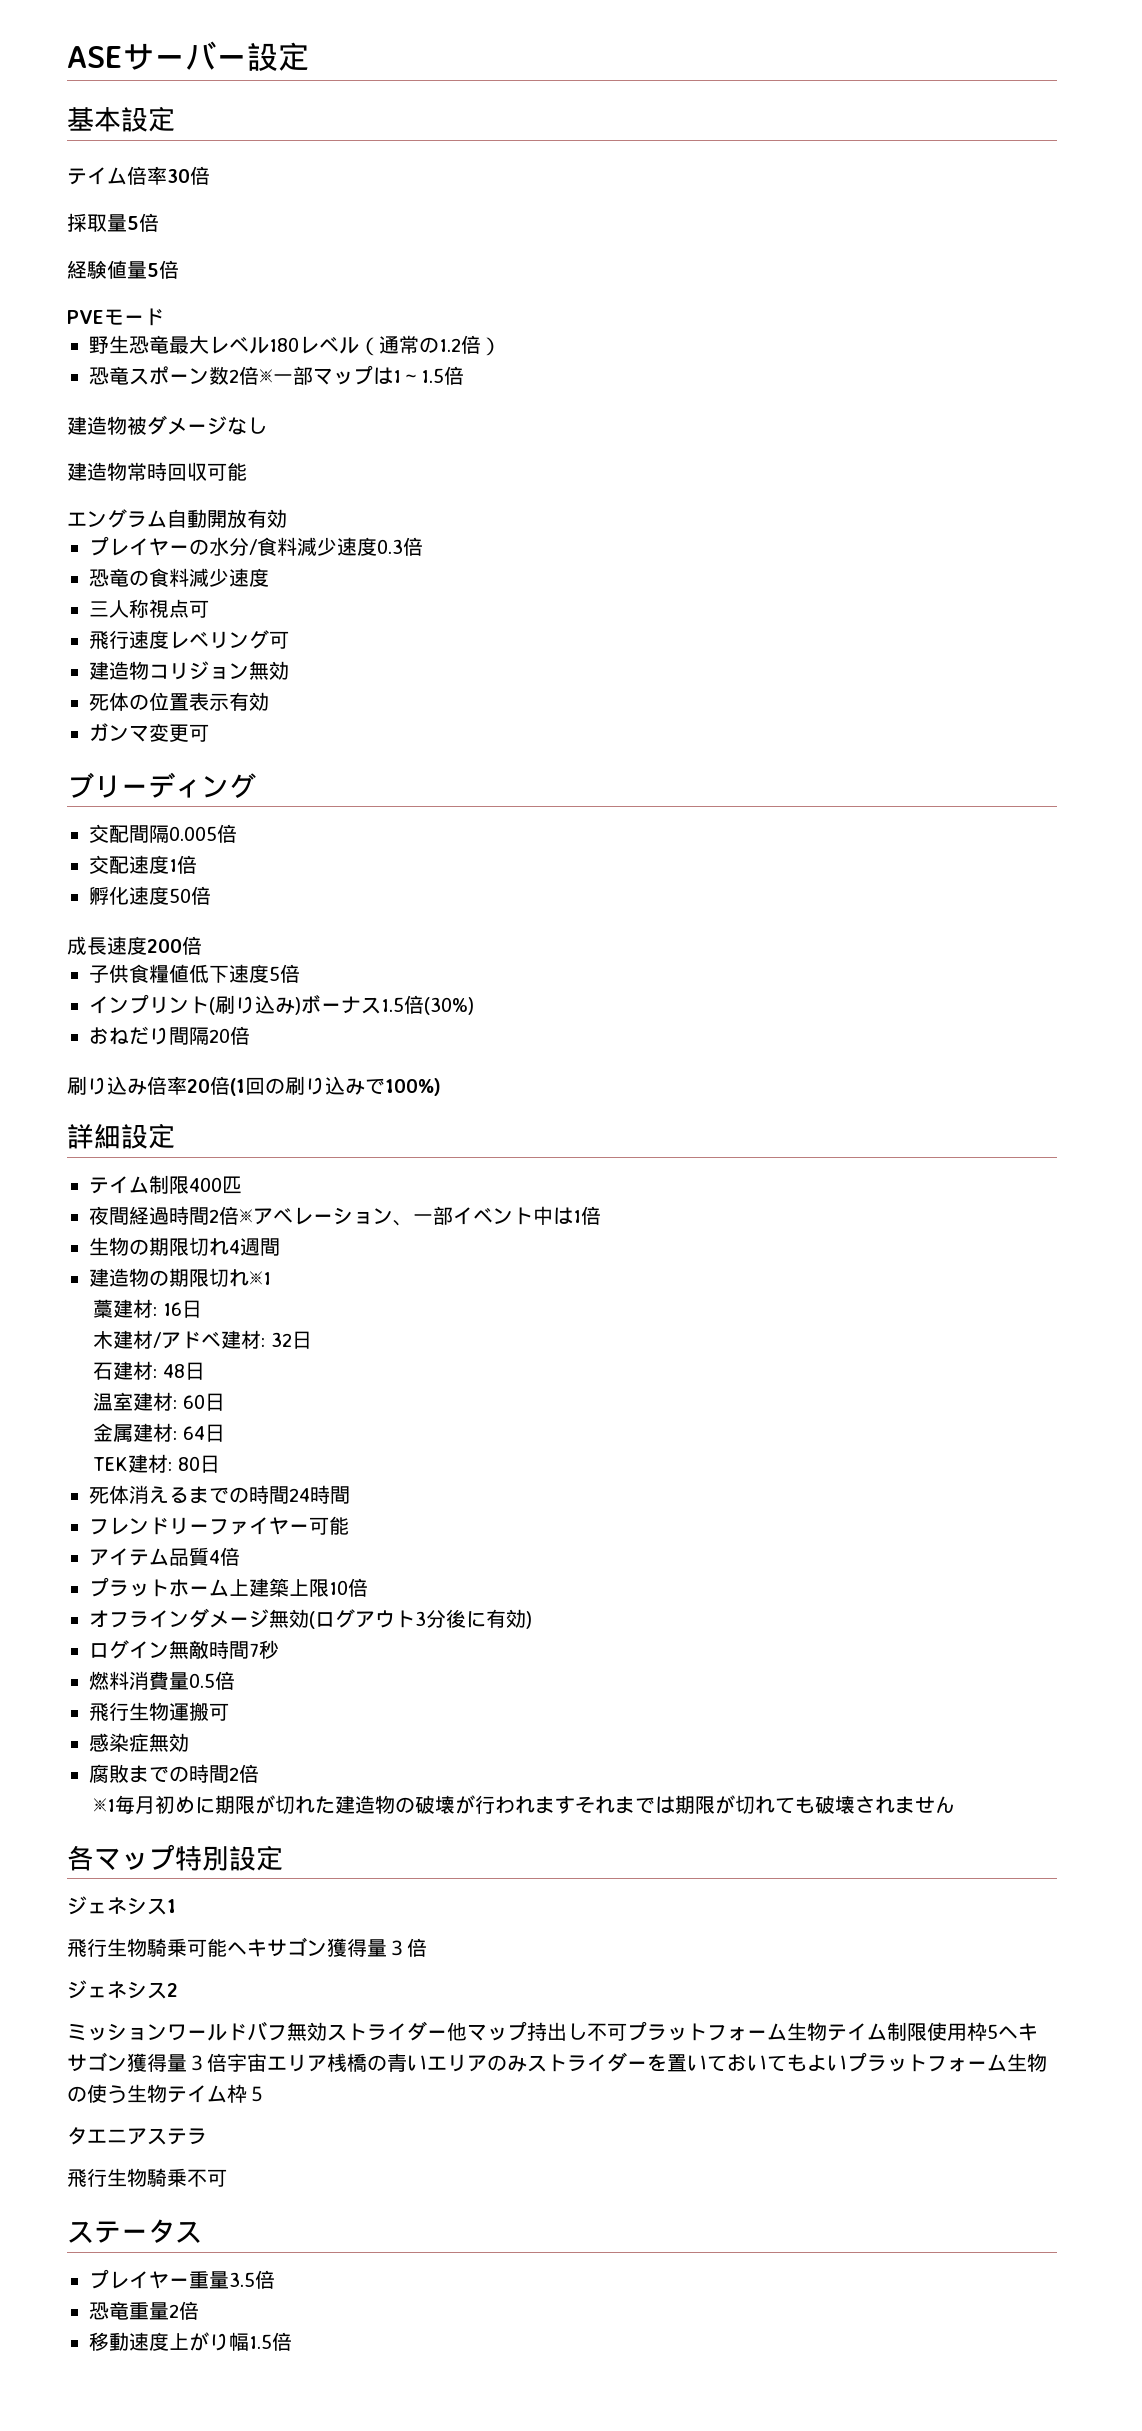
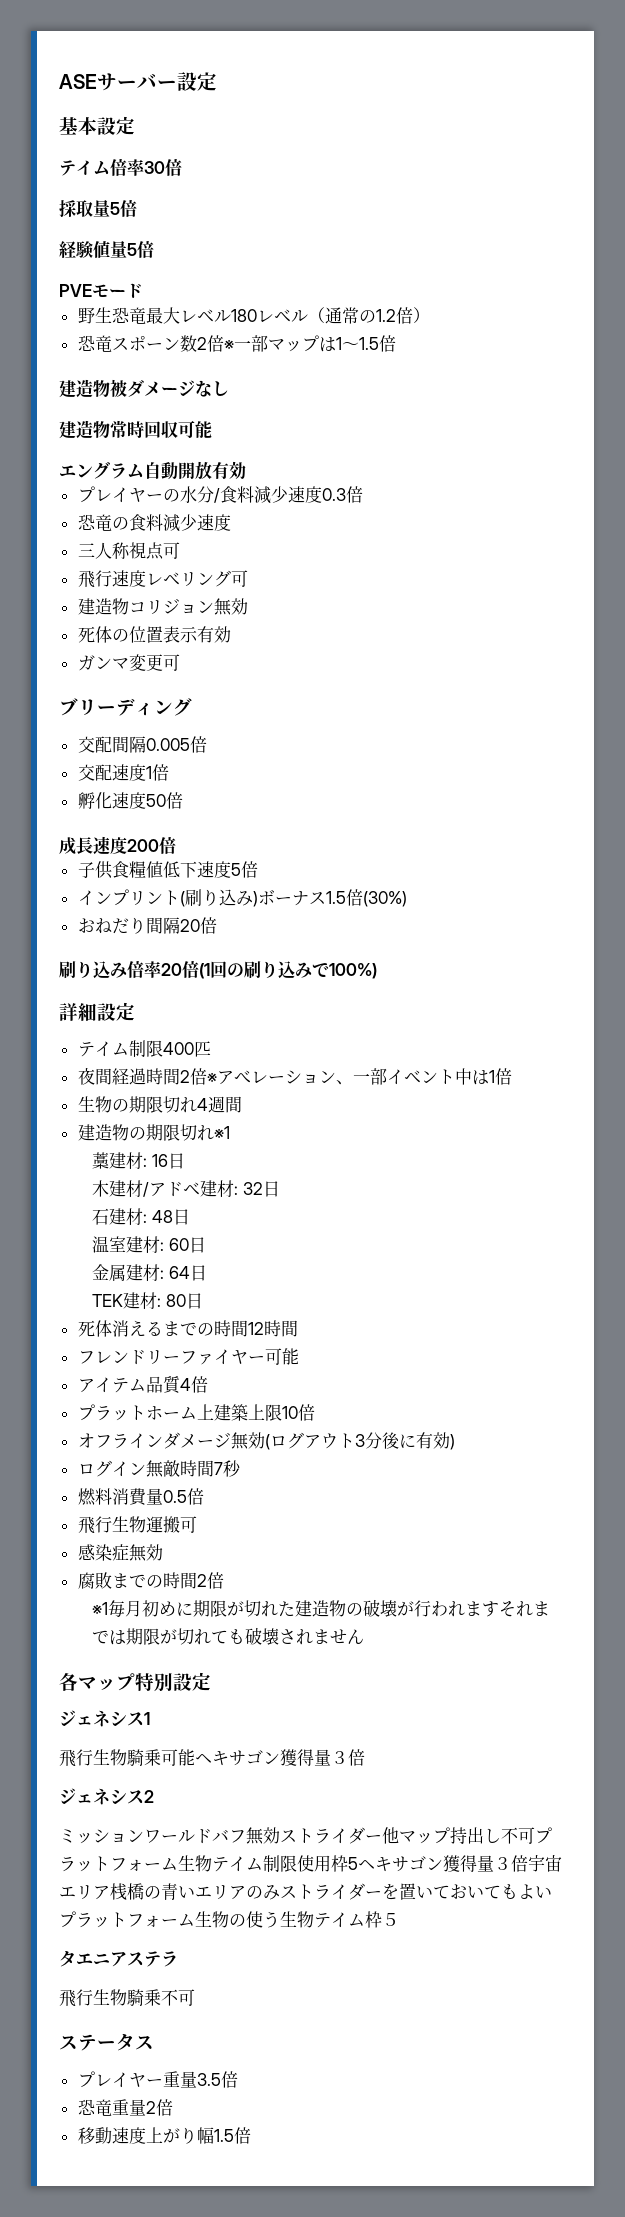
- 死体消えるまでの時間24時間
+ 死体消えるまでの時間12時間

